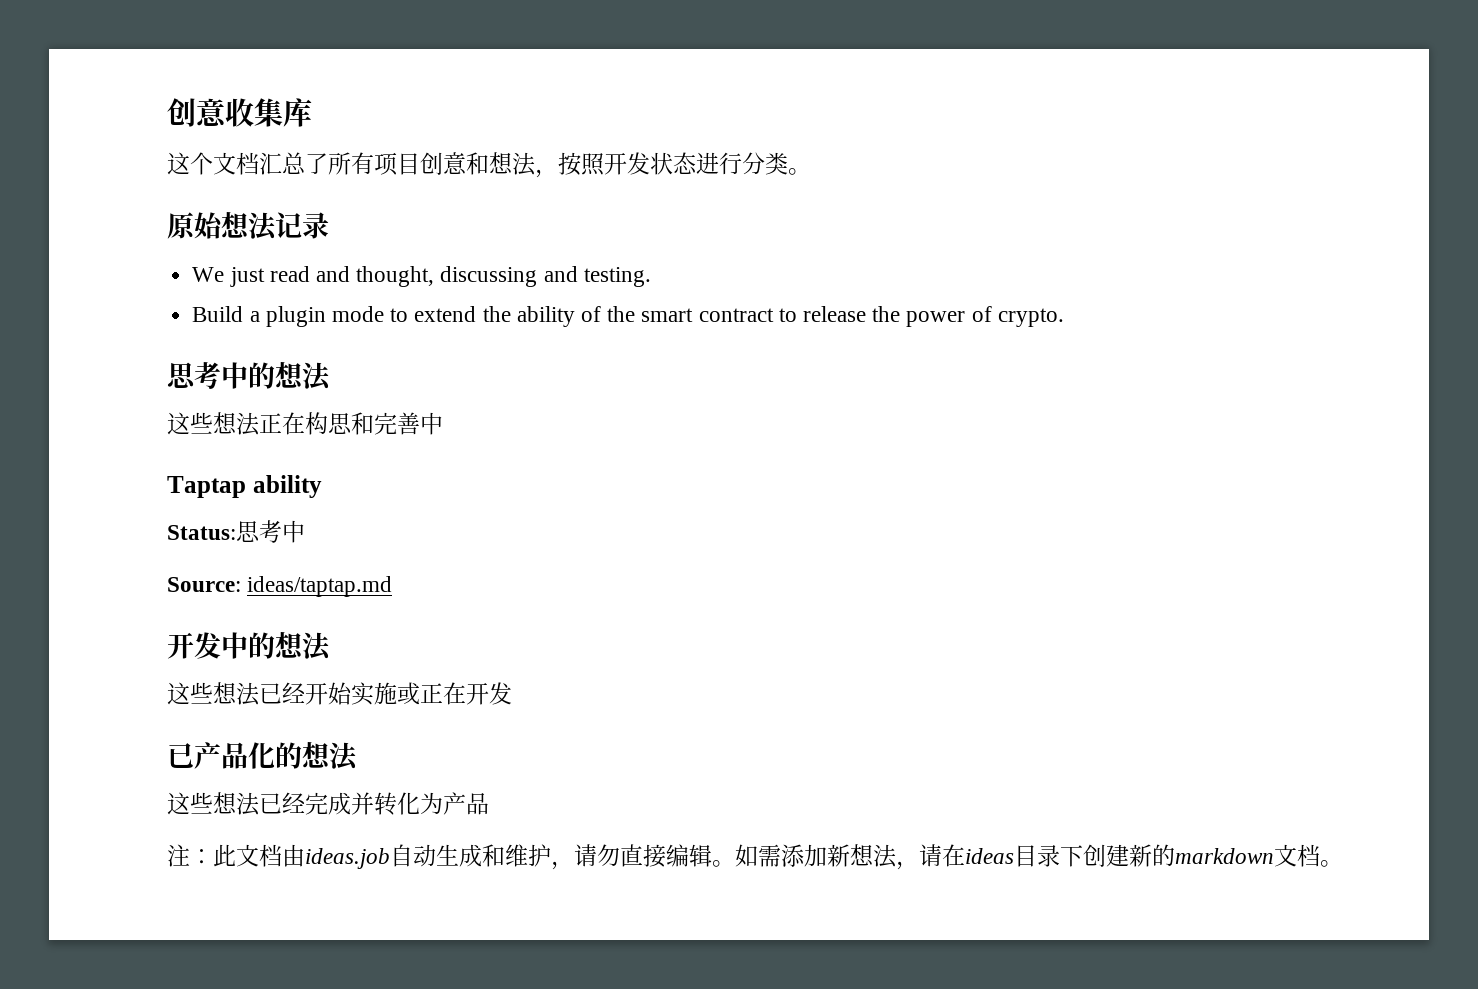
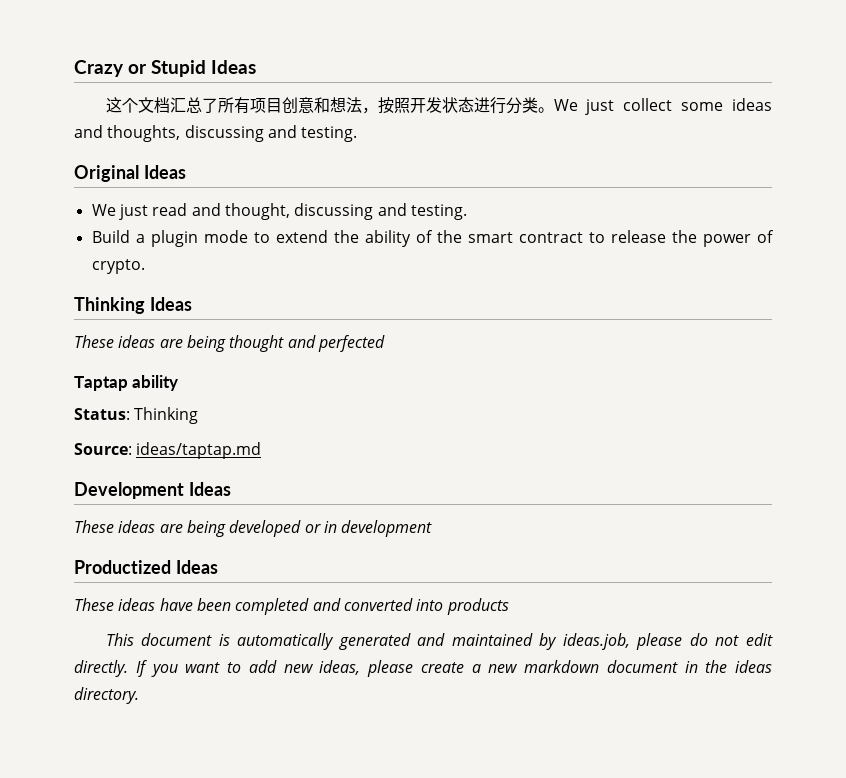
- 创意收集库
+ Crazy or Stupid Ideas
- 这个文档汇总了所有项目创意和想法，按照开发状态进行分类。
- 原始想法记录
+ 这个文档汇总了所有项目创意和想法，按照开发状态进行分类。We just collect some ideas and thoughts, discussing and testing.
+ Original Ideas
- 思考中的想法
- 这些想法正在构思和完善中
+ Thinking Ideas
+ These ideas are being thought and perfected
- Status:思考中
+ Status: Thinking
- 开发中的想法
- 这些想法已经开始实施或正在开发
- 已产品化的想法
- 这些想法已经完成并转化为产品
- 注：此文档由ideas.job自动生成和维护，请勿直接编辑。如需添加新想法，请在ideas目录下创建新的markdown文档。
+ Development Ideas
+ These ideas are being developed or in development
+ Productized Ideas
+ These ideas have been completed and converted into products
+ This document is automatically generated and maintained by ideas.job, please do not edit directly. If you want to add new ideas, please create a new markdown document in the ideas directory.

